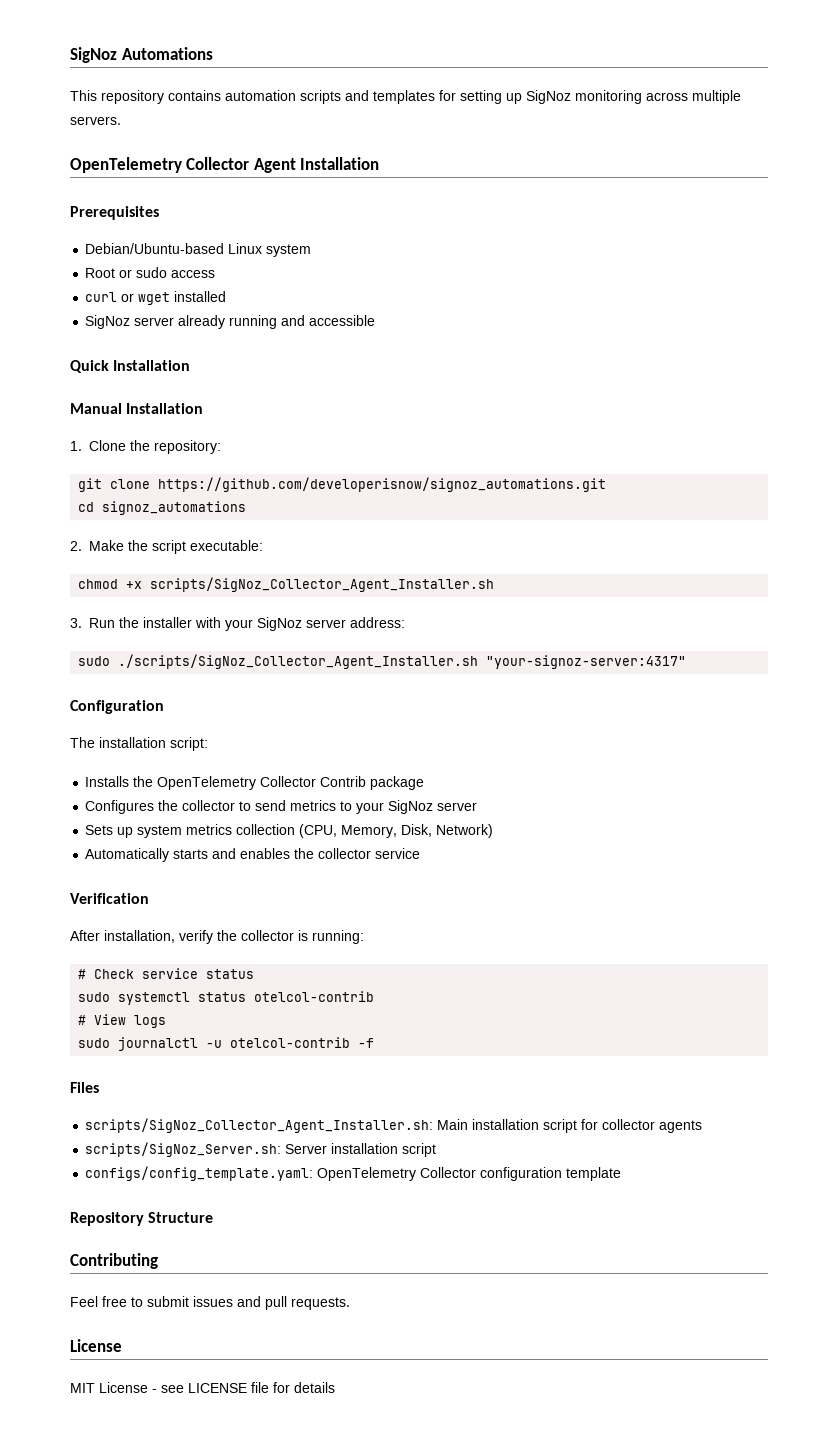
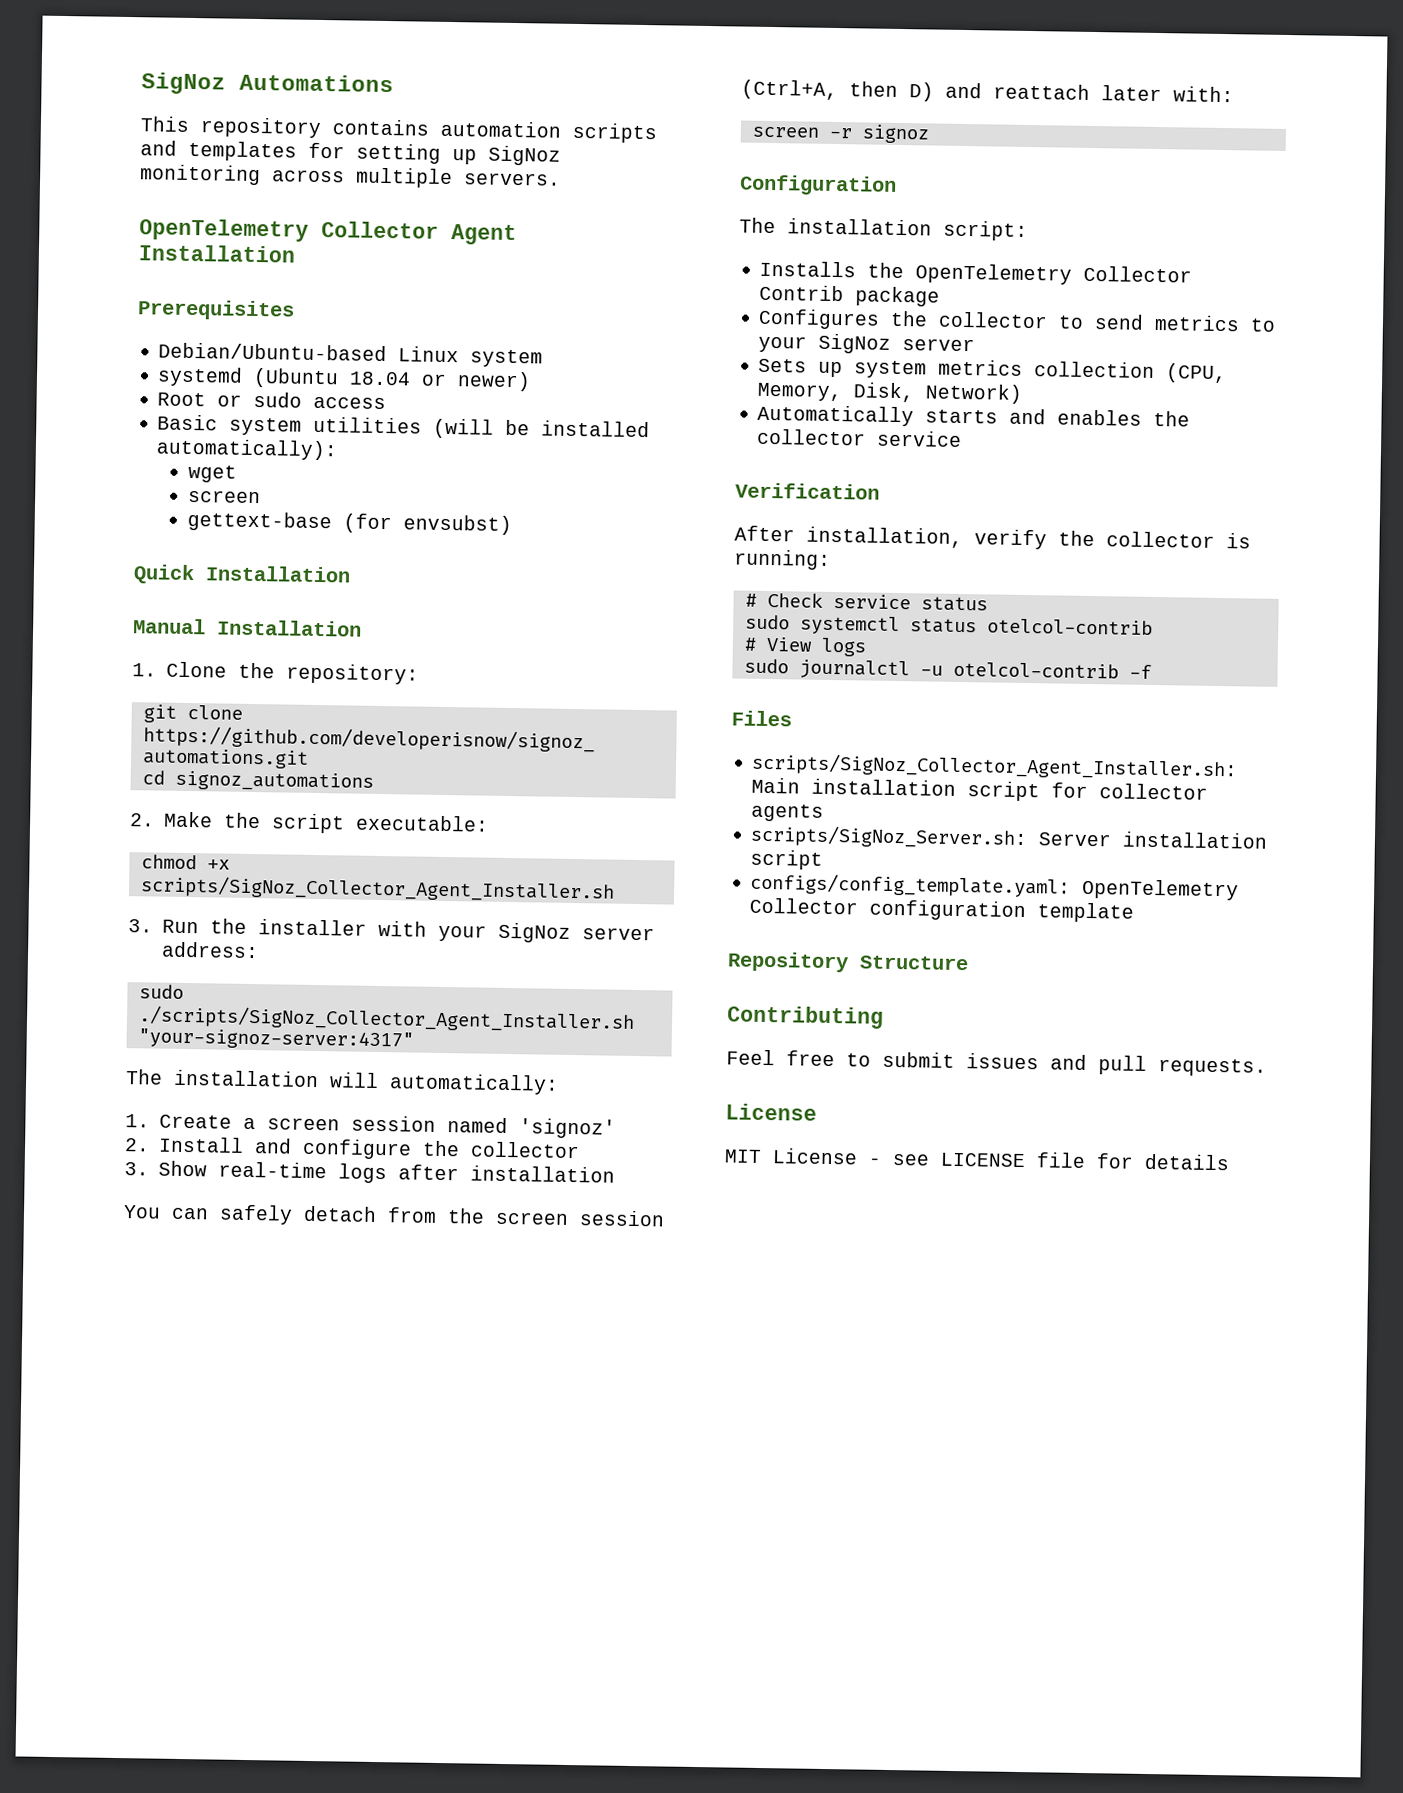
+ systemd (Ubuntu 18.04 or newer)
- curl or wget installed
- SigNoz server already running and accessible
+ Basic system utilities (will be installed automatically):
+ wget
+ screen
+ gettext-base (for envsubst)
+ The installation will automatically:
+ 1. Create a screen session named 'signoz'
+ 2. Install and configure the collector
+ 3. Show real-time logs after installation
+ You can safely detach from the screen session (Ctrl+A, then D) and reattach later with:
+ screen -r signoz

